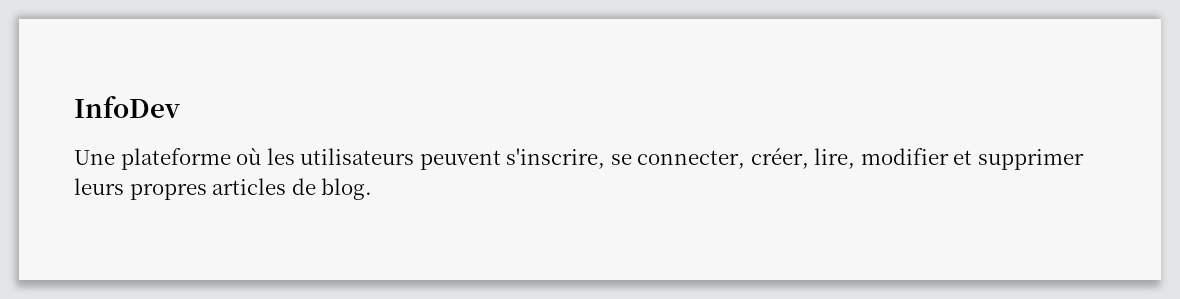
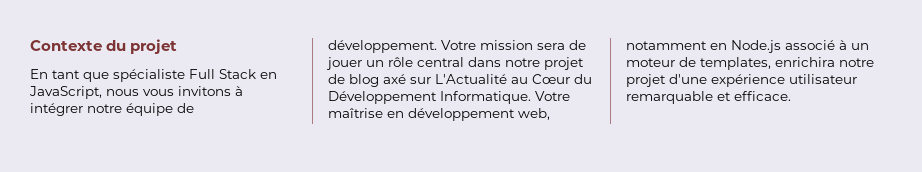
- InfoDev
- Une plateforme où les utilisateurs peuvent s'inscrire, se connecter, créer, lire, modifier et supprimer leurs propres articles de blog.
+ Contexte du projet
+ En tant que spécialiste Full Stack en JavaScript, nous vous invitons à intégrer notre équipe de développement. Votre mission sera de jouer un rôle central dans notre projet de blog axé sur L'Actualité au Cœur du Développement Informatique. Votre maîtrise en développement web, notamment en Node.js associé à un moteur de templates, enrichira notre projet d'une expérience utilisateur remarquable et efficace.

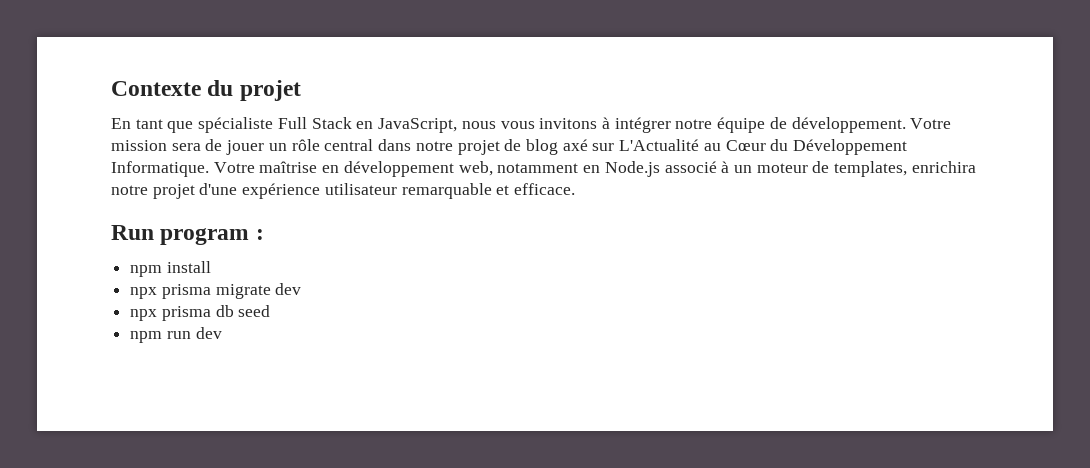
+ Run program :
+ npm install
+ npx prisma migrate dev
+ npx prisma db seed
+ npm run dev

